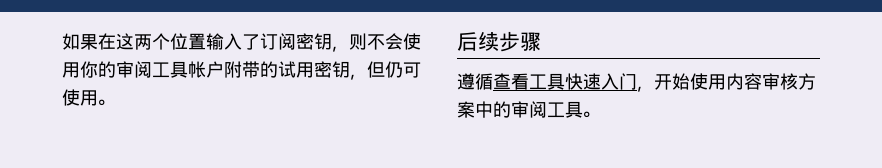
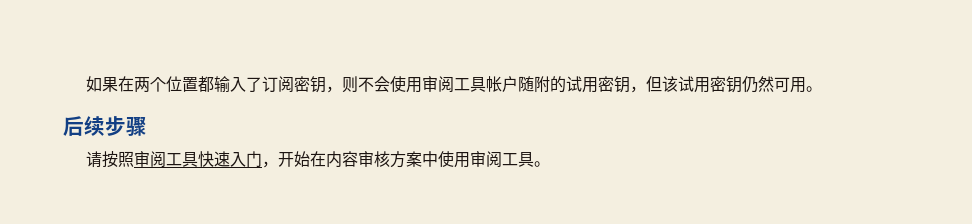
- 如果在这两个位置输入了订阅密钥，则不会使用你的审阅工具帐户附带的试用密钥，但仍可使用。
+ 如果在两个位置都输入了订阅密钥，则不会使用审阅工具帐户随附的试用密钥，但该试用密钥仍然可用。
- 遵循查看工具快速入门，开始使用内容审核方案中的审阅工具。
+ 请按照审阅工具快速入门，开始在内容审核方案中使用审阅工具。

